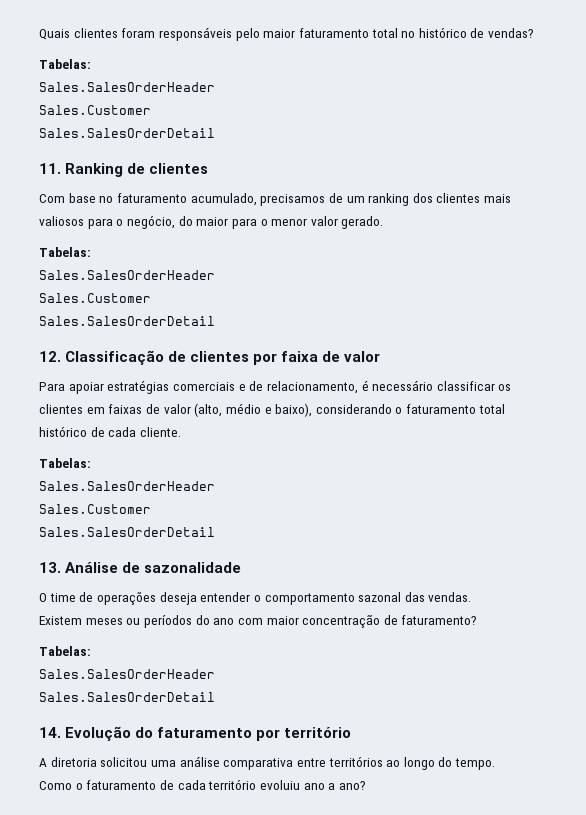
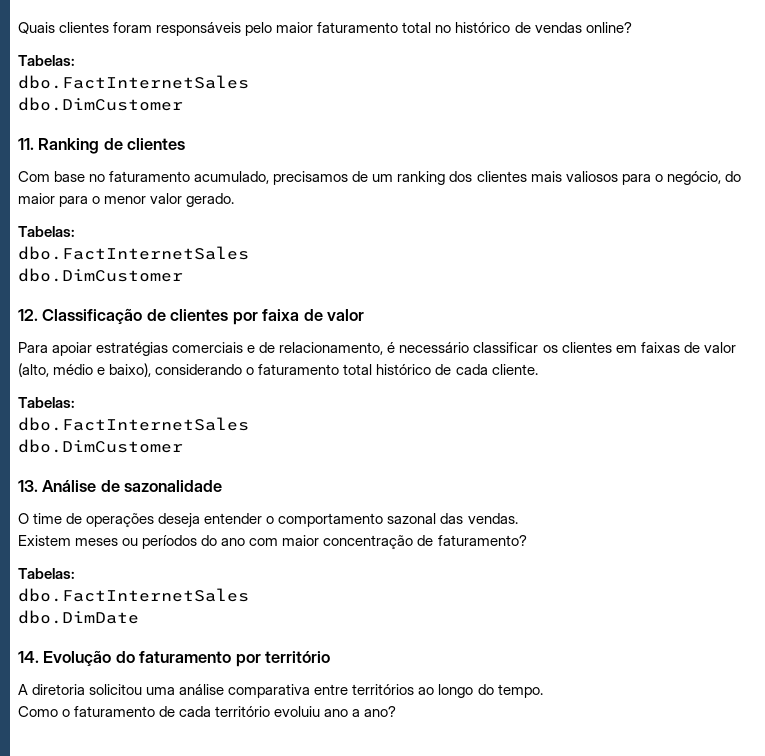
- Quais clientes foram responsáveis pelo maior faturamento total no histórico de vendas?
+ Quais clientes foram responsáveis pelo maior faturamento total no histórico de vendas online?
  Tabelas:
- Sales.SalesOrderHeader
- Sales.Customer
- Sales.SalesOrderDetail
+ dbo.FactInternetSales
+ dbo.DimCustomer
  Com base no faturamento acumulado, precisamos de um ranking dos clientes mais valiosos para o negócio, do maior para o menor valor gerado.
  Tabelas:
- Sales.SalesOrderHeader
- Sales.Customer
- Sales.SalesOrderDetail
+ dbo.FactInternetSales
+ dbo.DimCustomer
  Para apoiar estratégias comerciais e de relacionamento, é necessário classificar os clientes em faixas de valor (alto, médio e baixo), considerando o faturamento total histórico de cada cliente.
  Tabelas:
- Sales.SalesOrderHeader
- Sales.Customer
- Sales.SalesOrderDetail
+ dbo.FactInternetSales
+ dbo.DimCustomer
  Existem meses ou períodos do ano com maior concentração de faturamento?
  Tabelas:
- Sales.SalesOrderHeader
- Sales.SalesOrderDetail
+ dbo.FactInternetSales
+ dbo.DimDate

